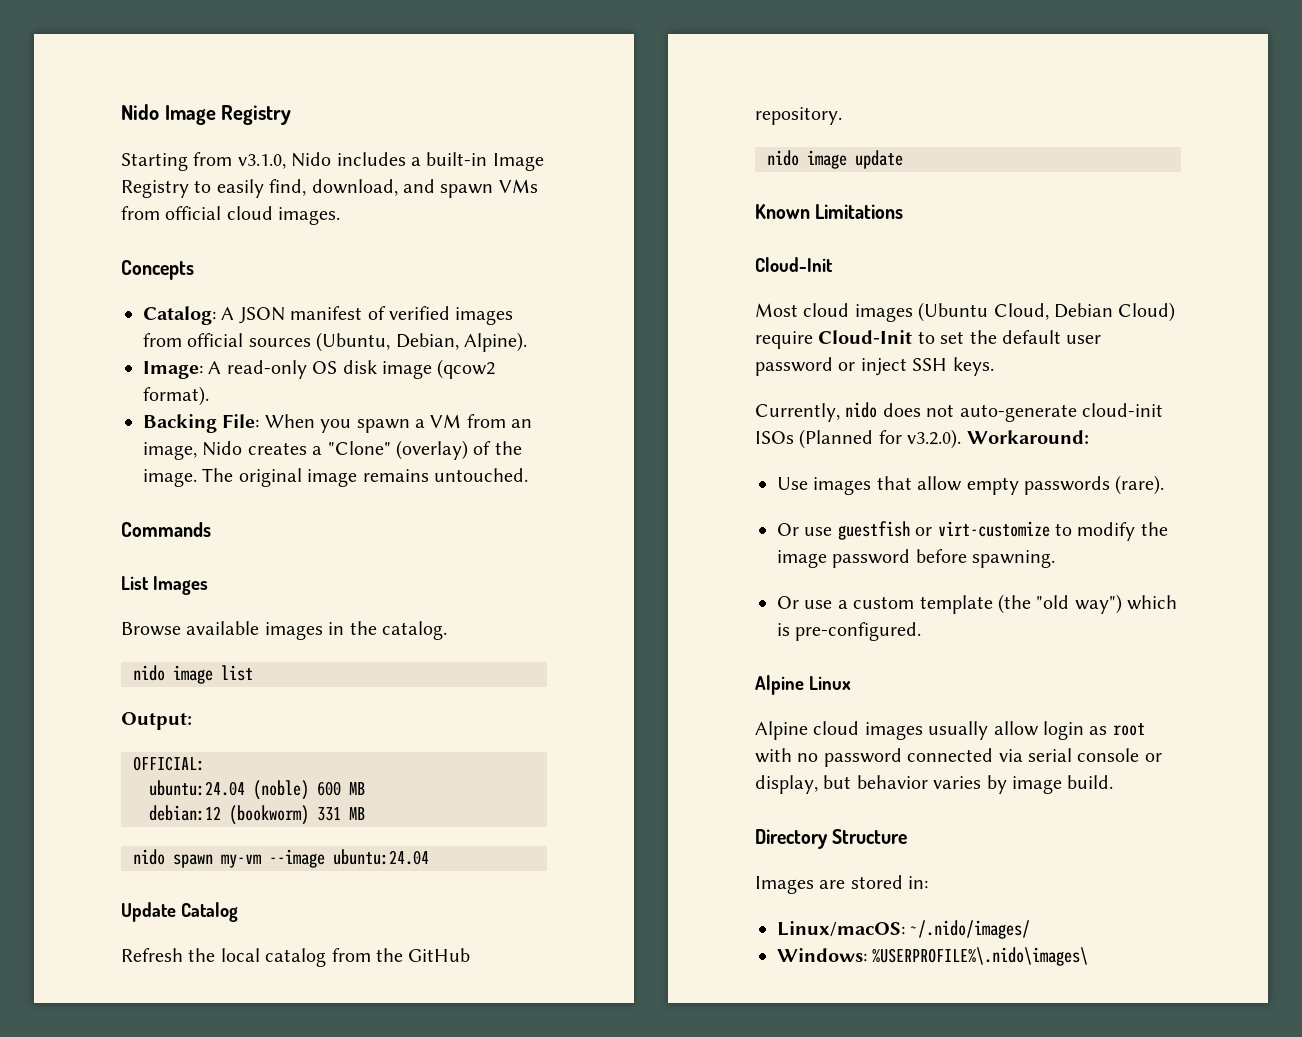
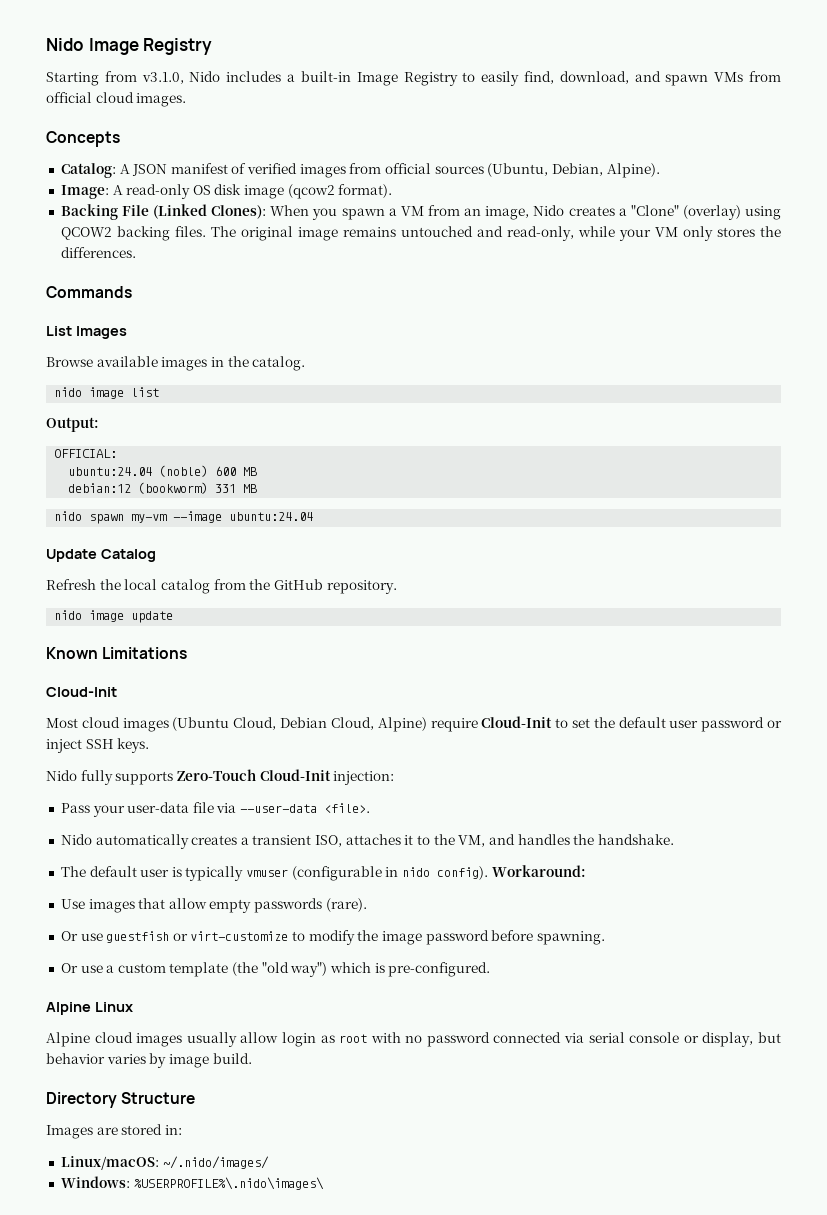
- Backing File: When you spawn a VM from an image, Nido creates a "Clone" (overlay) of the image. The original image remains untouched.
+ Backing File (Linked Clones): When you spawn a VM from an image, Nido creates a "Clone" (overlay) using QCOW2 backing files. The original image remains untouched and read-only, while your VM only stores the differences.
- Most cloud images (Ubuntu Cloud, Debian Cloud) require Cloud-Init to set the default user password or inject SSH keys.
+ Most cloud images (Ubuntu Cloud, Debian Cloud, Alpine) require Cloud-Init to set the default user password or inject SSH keys.
- Currently, nido does not auto-generate cloud-init ISOs (Planned for v3.2.0). Workaround:
+ Nido fully supports Zero-Touch Cloud-Init injection:
+ Pass your user-data file via --user-data <file>.
+ Nido automatically creates a transient ISO, attaches it to the VM, and handles the handshake.
+ The default user is typically vmuser (configurable in nido config). Workaround:

